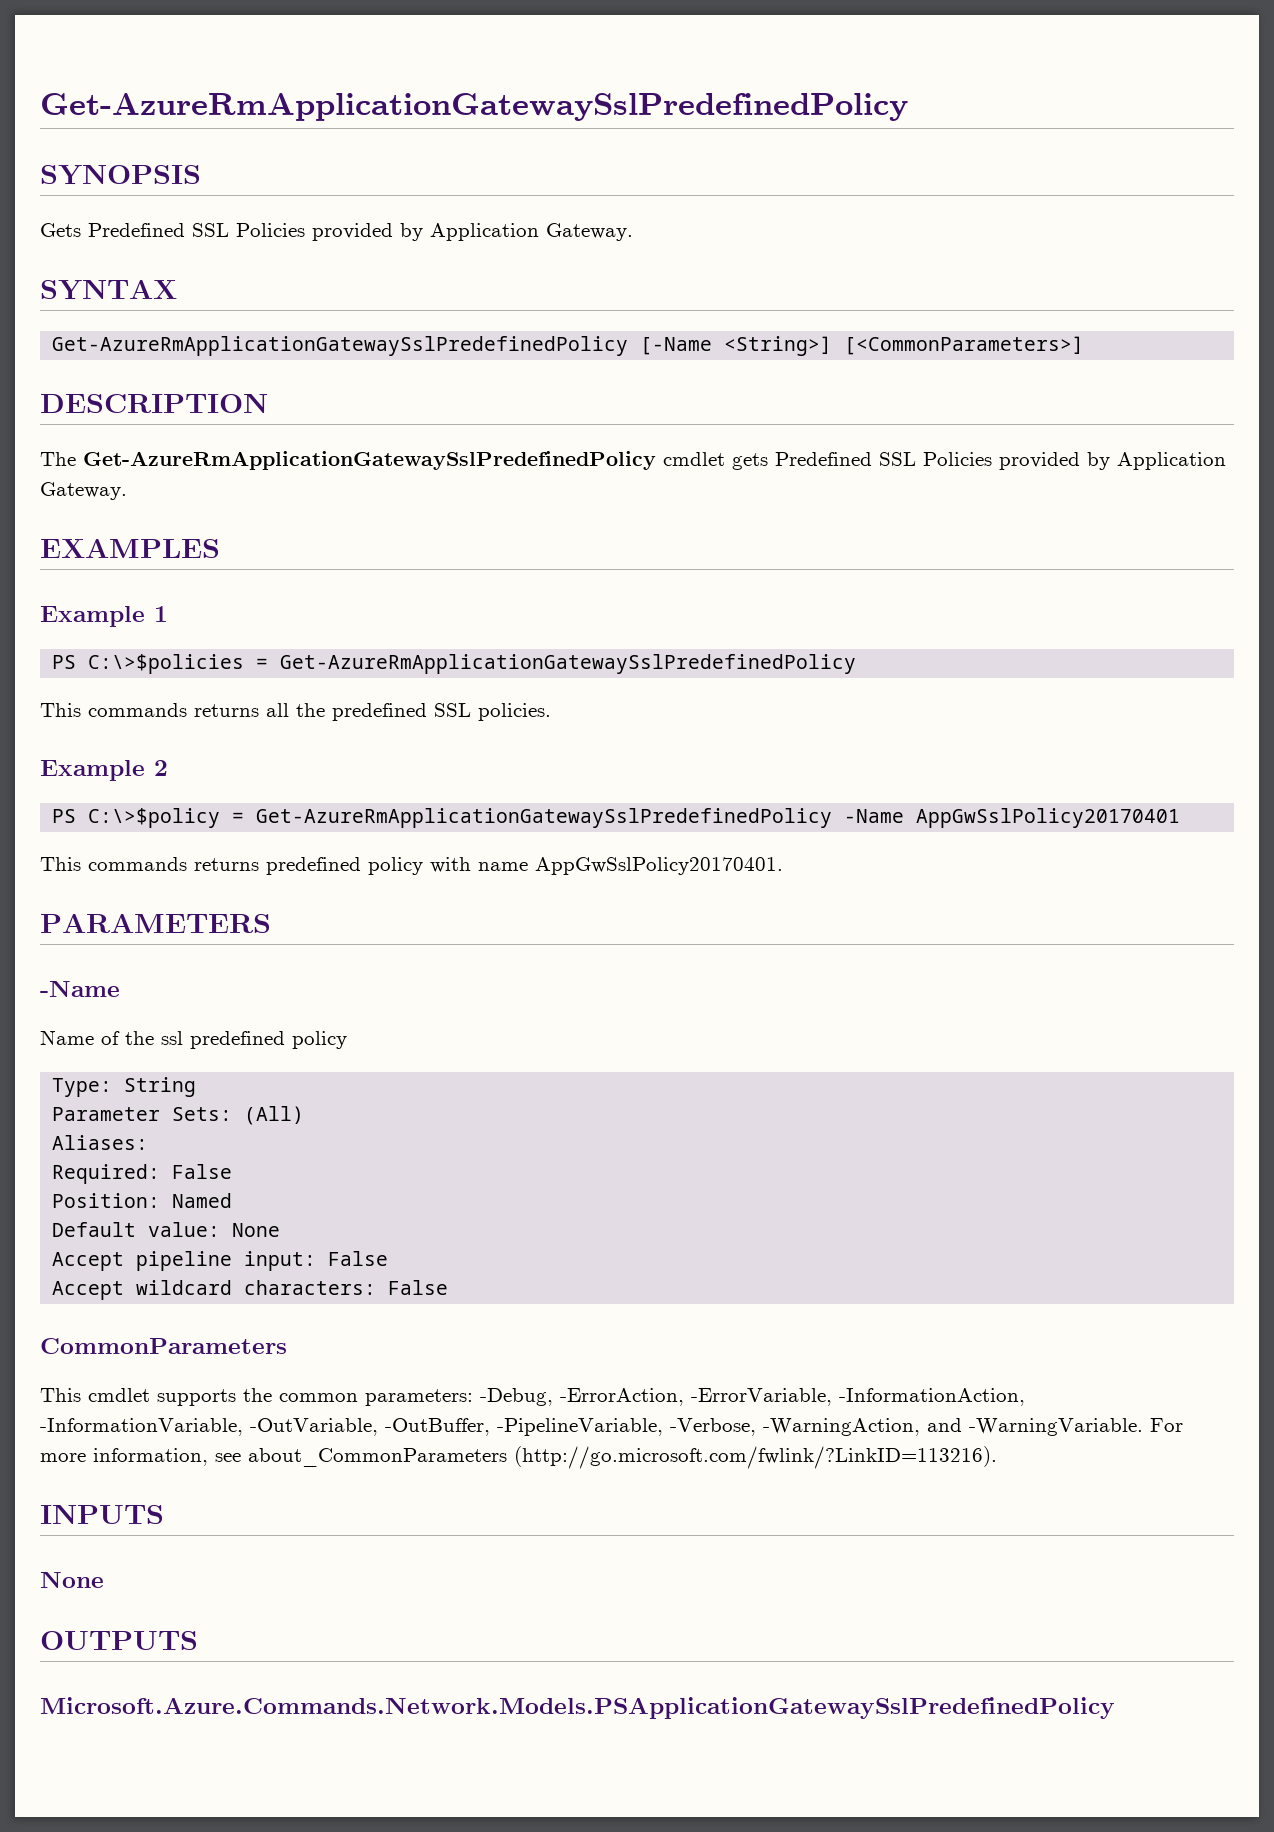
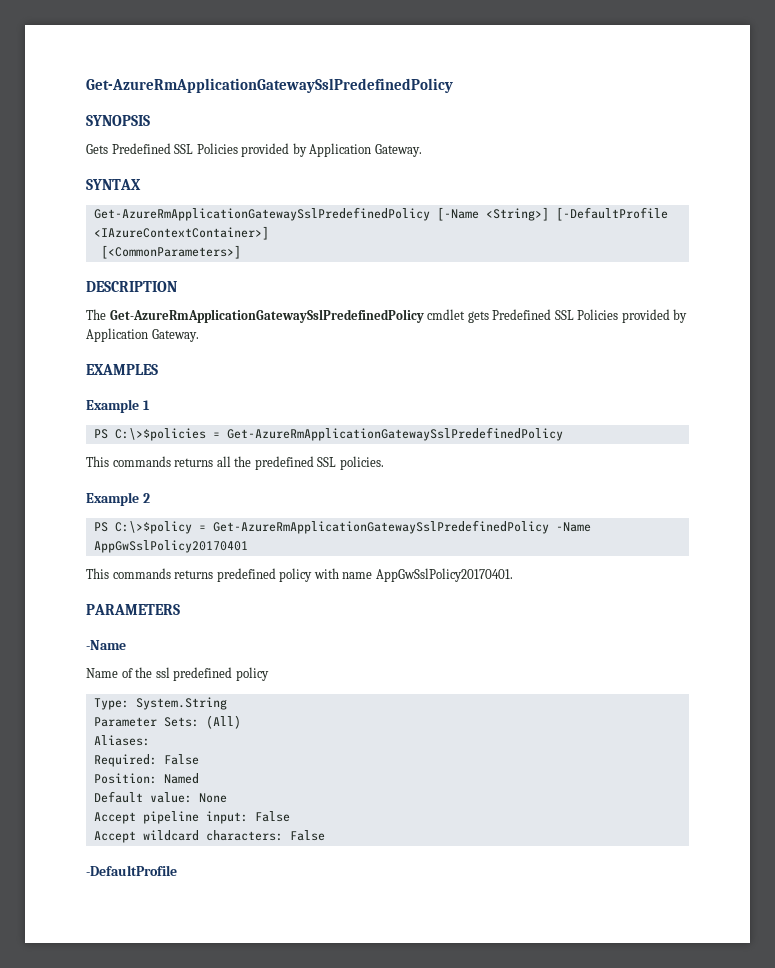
- Get-AzureRmApplicationGatewaySslPredefinedPolicy [-Name <String>] [<CommonParameters>]
+ Get-AzureRmApplicationGatewaySslPredefinedPolicy [-Name <String>] [-DefaultProfile <IAzureContextContainer>]
+ [<CommonParameters>]
- Type: String
+ Type: System.String
- CommonParameters
- This cmdlet supports the common parameters: -Debug, -ErrorAction, -ErrorVariable, -InformationAction, -InformationVariable, -OutVariable, -OutBuffer, -PipelineVariable, -Verbose, -WarningAction, and -WarningVariable. For more information, see about_CommonParameters (http://go.microsoft.com/fwlink/?LinkID=113216).
- INPUTS
- None
- OUTPUTS
- Microsoft.Azure.Commands.Network.Models.PSApplicationGatewaySslPredefinedPolicy
+ -DefaultProfile

